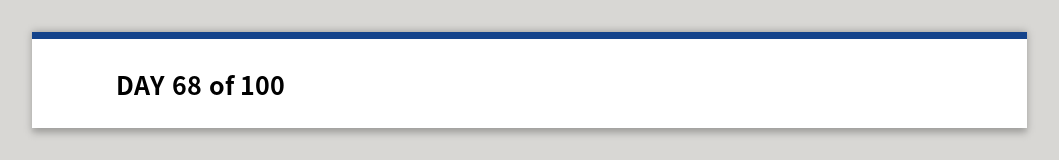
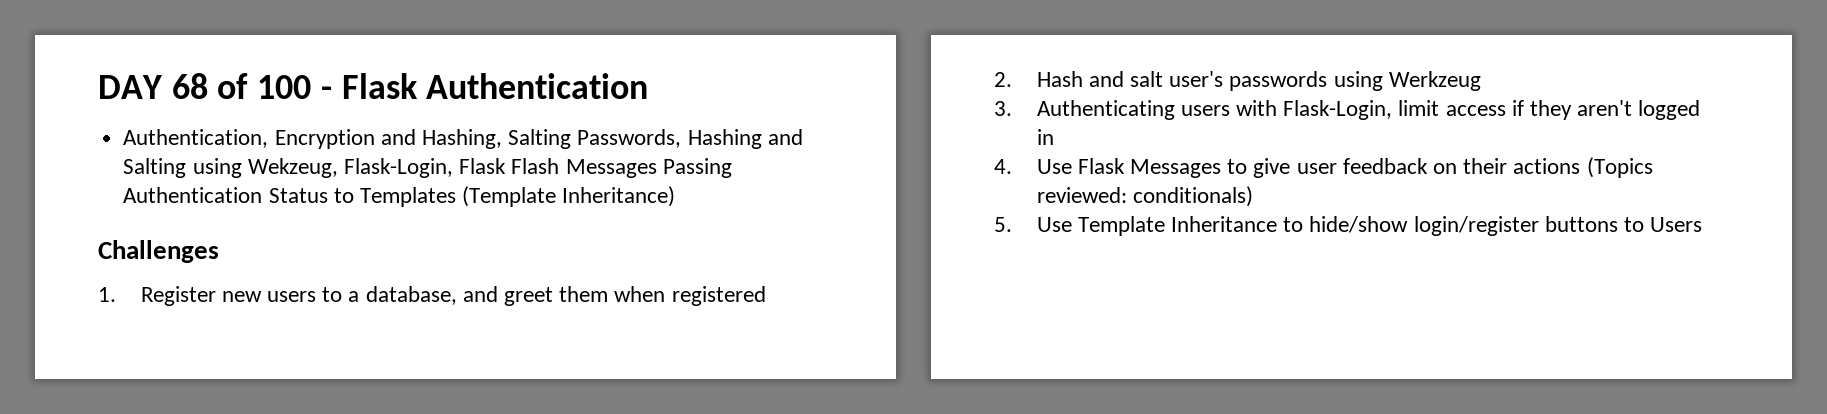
- DAY 68 of 100
+ DAY 68 of 100 - Flask Authentication
+ Authentication, Encryption and Hashing, Salting Passwords, Hashing and Salting using Wekzeug, Flask-Login, Flask Flash Messages Passing Authentication Status to Templates (Template Inheritance)
+ Challenges
+ 1. Register new users to a database, and greet them when registered
+ 2. Hash and salt user's passwords using Werkzeug
+ 3. Authenticating users with Flask-Login, limit access if they aren't logged in
+ 4. Use Flask Messages to give user feedback on their actions (Topics reviewed: conditionals)
+ 5. Use Template Inheritance to hide/show login/register buttons to Users

